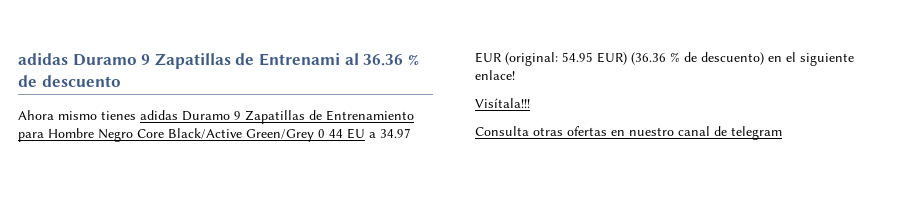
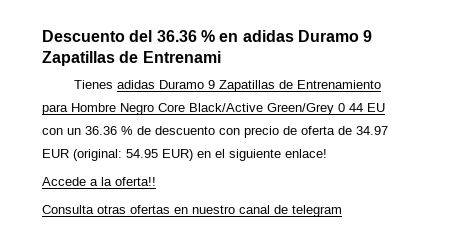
- adidas Duramo 9 Zapatillas de Entrenami al 36.36 % de descuento
- Ahora mismo tienes adidas Duramo 9 Zapatillas de Entrenamiento para Hombre Negro Core Black/Active Green/Grey 0 44 EU a 34.97 EUR (original: 54.95 EUR) (36.36 % de descuento) en el siguiente enlace!
+ Descuento del 36.36 % en adidas Duramo 9 Zapatillas de Entrenami
+ Tienes adidas Duramo 9 Zapatillas de Entrenamiento para Hombre Negro Core Black/Active Green/Grey 0 44 EU con un 36.36 % de descuento con precio de oferta de 34.97 EUR (original: 54.95 EUR) en el siguiente enlace!
- Visítala!!!
+ Accede a la oferta!!

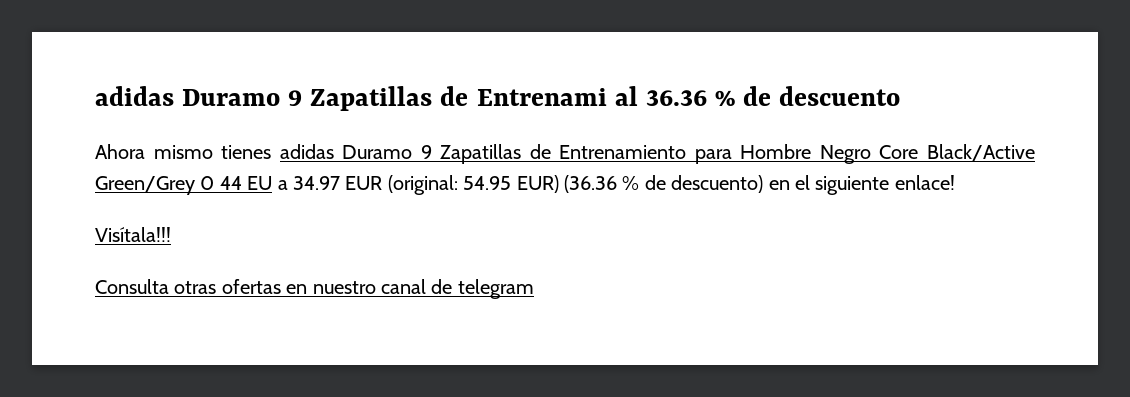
- Descuento del 36.36 % en adidas Duramo 9 Zapatillas de Entrenami
- Tienes adidas Duramo 9 Zapatillas de Entrenamiento para Hombre Negro Core Black/Active Green/Grey 0 44 EU con un 36.36 % de descuento con precio de oferta de 34.97 EUR (original: 54.95 EUR) en el siguiente enlace!
+ adidas Duramo 9 Zapatillas de Entrenami al 36.36 % de descuento
+ Ahora mismo tienes adidas Duramo 9 Zapatillas de Entrenamiento para Hombre Negro Core Black/Active Green/Grey 0 44 EU a 34.97 EUR (original: 54.95 EUR) (36.36 % de descuento) en el siguiente enlace!
- Accede a la oferta!!
+ Visítala!!!

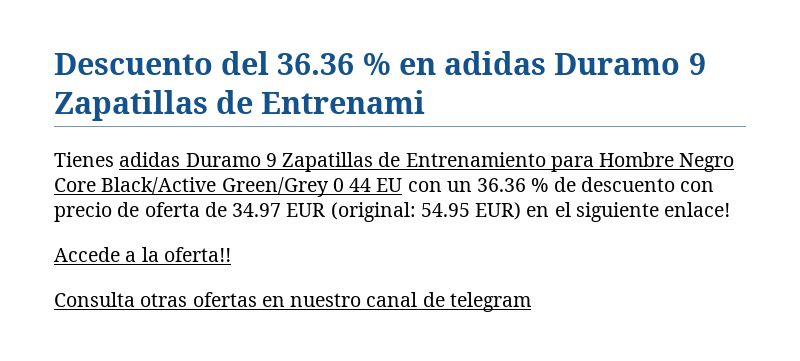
- adidas Duramo 9 Zapatillas de Entrenami al 36.36 % de descuento
- Ahora mismo tienes adidas Duramo 9 Zapatillas de Entrenamiento para Hombre Negro Core Black/Active Green/Grey 0 44 EU a 34.97 EUR (original: 54.95 EUR) (36.36 % de descuento) en el siguiente enlace!
+ Descuento del 36.36 % en adidas Duramo 9 Zapatillas de Entrenami
+ Tienes adidas Duramo 9 Zapatillas de Entrenamiento para Hombre Negro Core Black/Active Green/Grey 0 44 EU con un 36.36 % de descuento con precio de oferta de 34.97 EUR (original: 54.95 EUR) en el siguiente enlace!
- Visítala!!!
+ Accede a la oferta!!

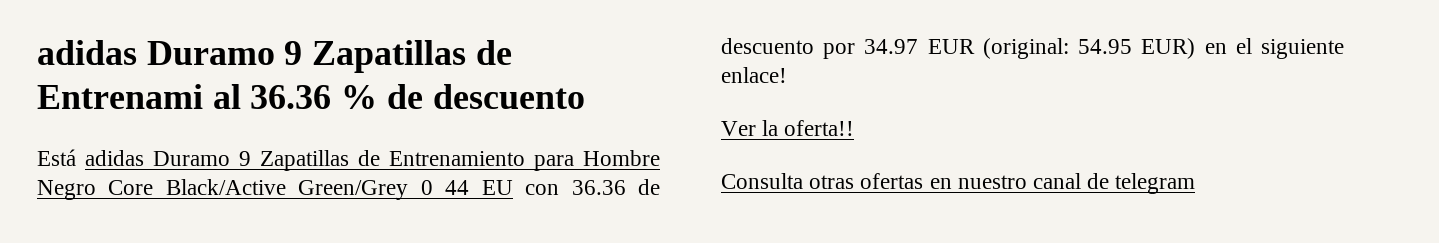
- Descuento del 36.36 % en adidas Duramo 9 Zapatillas de Entrenami
- Tienes adidas Duramo 9 Zapatillas de Entrenamiento para Hombre Negro Core Black/Active Green/Grey 0 44 EU con un 36.36 % de descuento con precio de oferta de 34.97 EUR (original: 54.95 EUR) en el siguiente enlace!
+ adidas Duramo 9 Zapatillas de Entrenami al 36.36 % de descuento
+ Está adidas Duramo 9 Zapatillas de Entrenamiento para Hombre Negro Core Black/Active Green/Grey 0 44 EU con 36.36 de descuento por 34.97 EUR (original: 54.95 EUR) en el siguiente enlace!
- Accede a la oferta!!
+ Ver la oferta!!

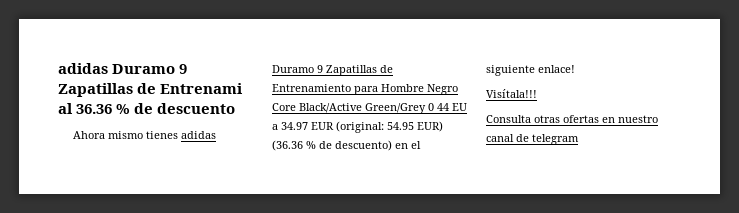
- Está adidas Duramo 9 Zapatillas de Entrenamiento para Hombre Negro Core Black/Active Green/Grey 0 44 EU con 36.36 de descuento por 34.97 EUR (original: 54.95 EUR) en el siguiente enlace!
+ Ahora mismo tienes adidas Duramo 9 Zapatillas de Entrenamiento para Hombre Negro Core Black/Active Green/Grey 0 44 EU a 34.97 EUR (original: 54.95 EUR) (36.36 % de descuento) en el siguiente enlace!
- Ver la oferta!!
+ Visítala!!!

